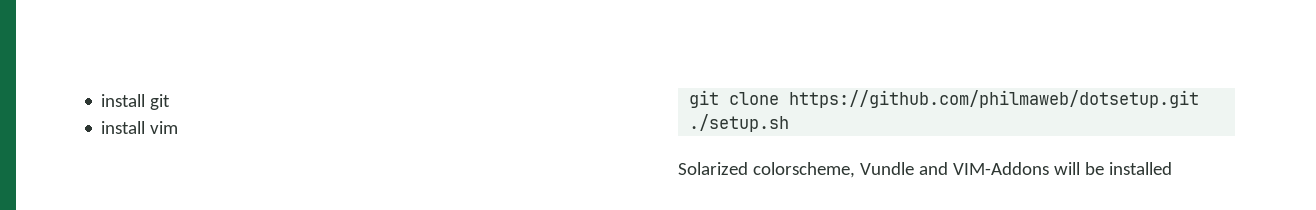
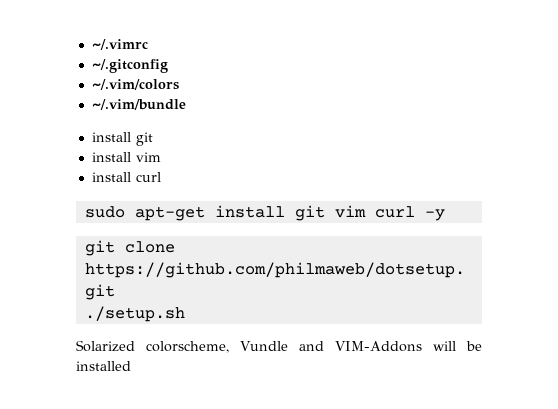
+ ~/.vimrc
+ ~/.gitconfig
+ ~/.vim/colors
+ ~/.vim/bundle
+ install curl
+ sudo apt-get install git vim curl -y

